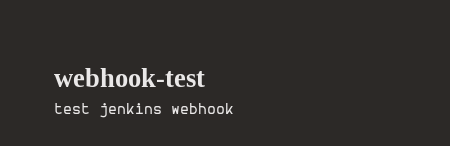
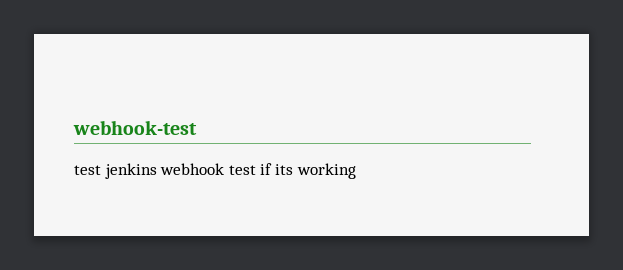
- test jenkins webhook
+ test jenkins webhook test if its working

